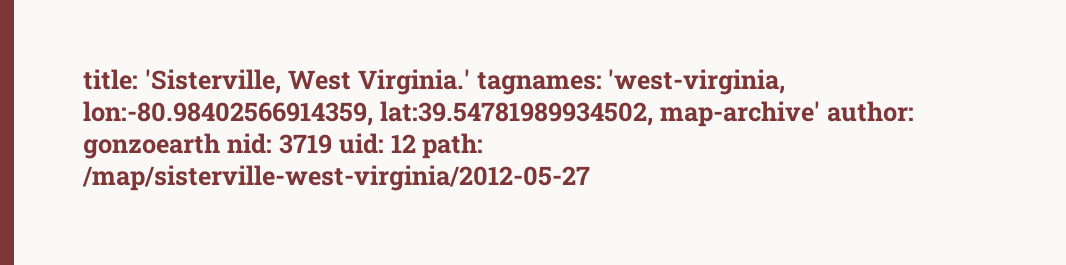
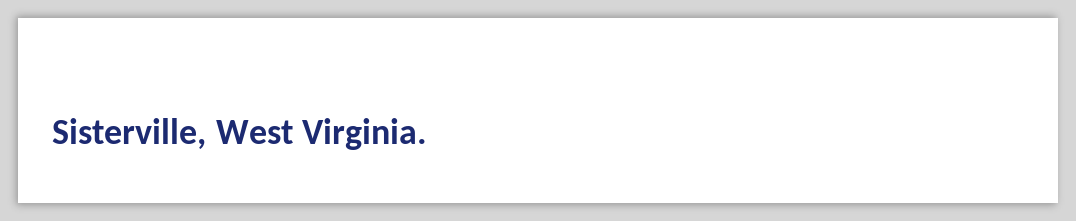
- title: 'Sisterville, West Virginia.' tagnames: 'west-virginia, lon:-80.98402566914359, lat:39.54781989934502, map-archive' author: gonzoearth nid: 3719 uid: 12 path: /map/sisterville-west-virginia/2012-05-27
+ Sisterville, West Virginia.

